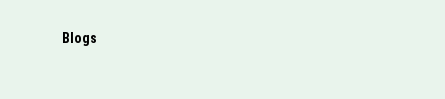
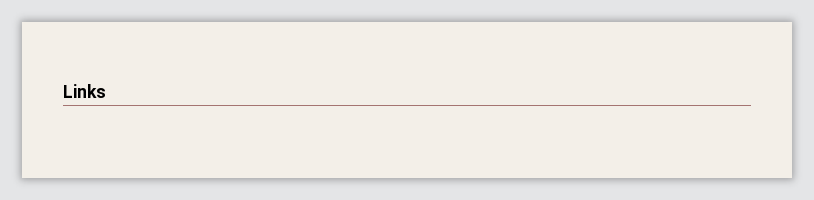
- Blogs
+ Links

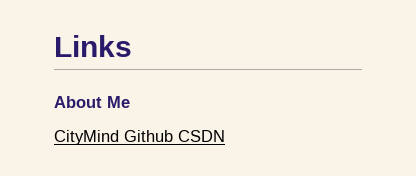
+ About Me
+ CityMind Github CSDN

